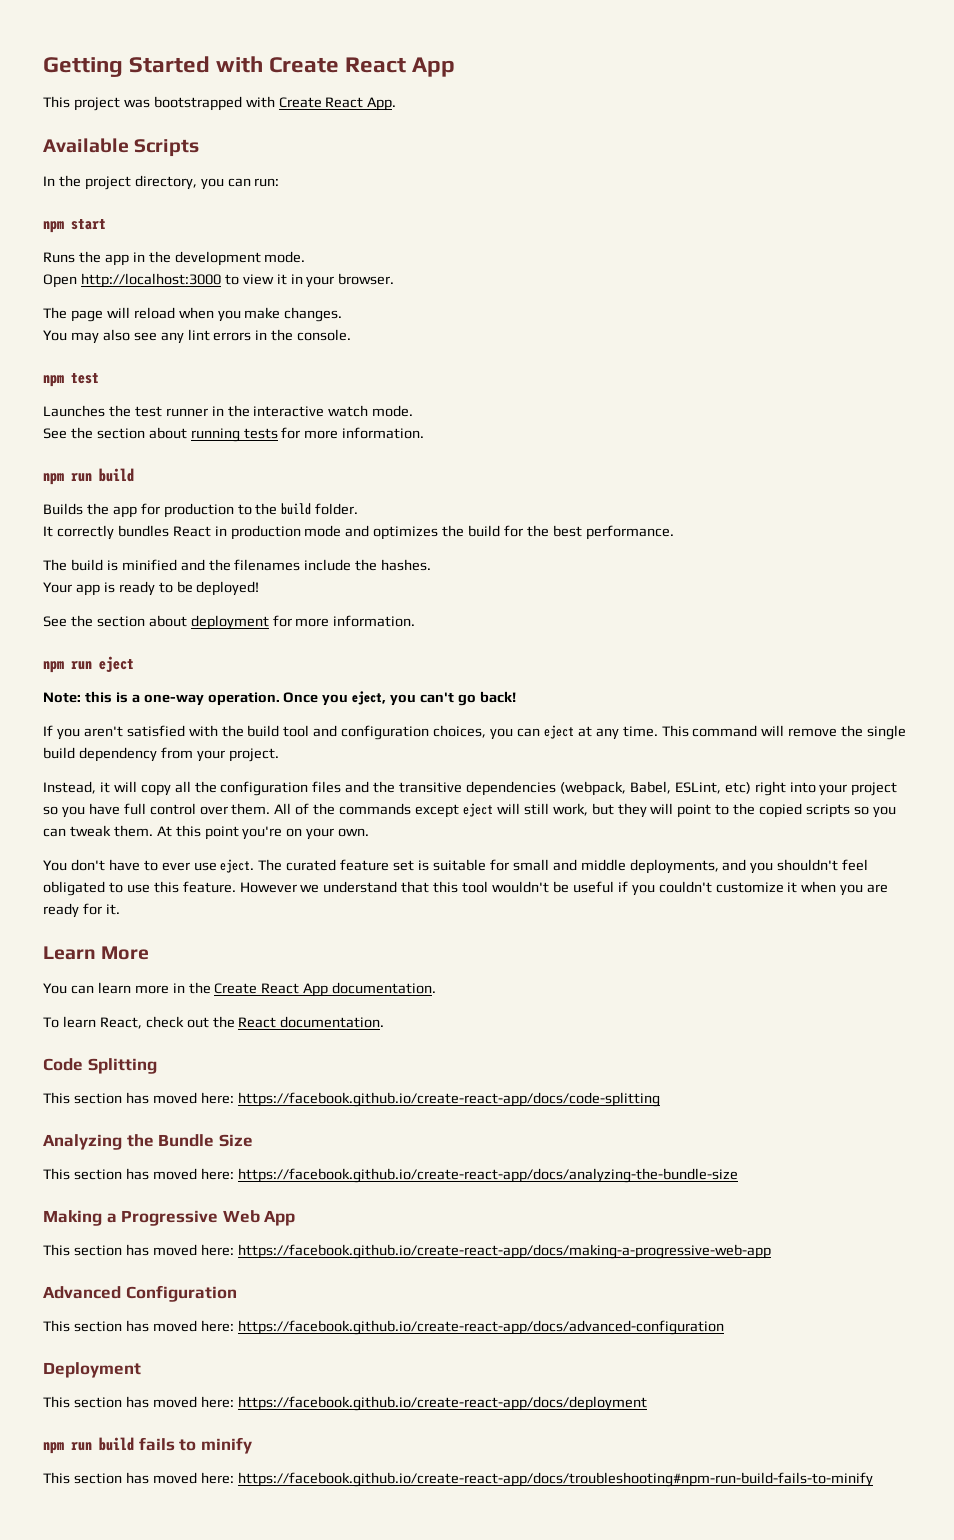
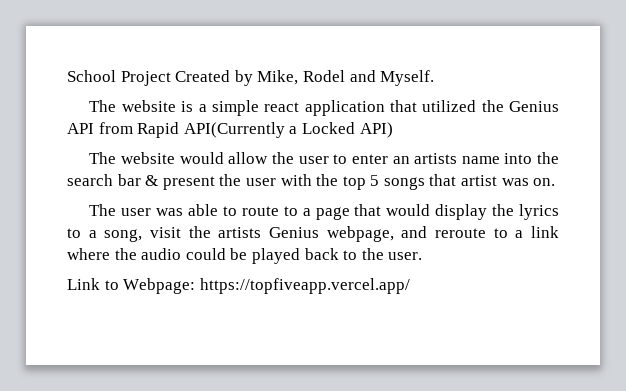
- Getting Started with Create React App
- This project was bootstrapped with Create React App.
- Available Scripts
- In the project directory, you can run:
- npm start
- Runs the app in the development mode.
- Open http://localhost:3000 to view it in your browser.
- The page will reload when you make changes.
- You may also see any lint errors in the console.
- npm test
- Launches the test runner in the interactive watch mode.
- See the section about running tests for more information.
- npm run build
- Builds the app for production to the build folder.
- It correctly bundles React in production mode and optimizes the build for the best performance.
- The build is minified and the filenames include the hashes.
- Your app is ready to be deployed!
- See the section about deployment for more information.
- npm run eject
- Note: this is a one-way operation. Once you eject, you can't go back!
- If you aren't satisfied with the build tool and configuration choices, you can eject at any time. This command will remove the single build dependency from your project.
- Instead, it will copy all the configuration files and the transitive dependencies (webpack, Babel, ESLint, etc) right into your project so you have full control over them. All of the commands except eject will still work, but they will point to the copied scripts so you can tweak them. At this point you're on your own.
- You don't have to ever use eject. The curated feature set is suitable for small and middle deployments, and you shouldn't feel obligated to use this feature. However we understand that this tool wouldn't be useful if you couldn't customize it when you are ready for it.
- Learn More
- You can learn more in the Create React App documentation.
- To learn React, check out the React documentation.
- Code Splitting
- This section has moved here: https://facebook.github.io/create-react-app/docs/code-splitting
- Analyzing the Bundle Size
- This section has moved here: https://facebook.github.io/create-react-app/docs/analyzing-the-bundle-size
- Making a Progressive Web App
- This section has moved here: https://facebook.github.io/create-react-app/docs/making-a-progressive-web-app
- Advanced Configuration
- This section has moved here: https://facebook.github.io/create-react-app/docs/advanced-configuration
- Deployment
- This section has moved here: https://facebook.github.io/create-react-app/docs/deployment
- npm run build fails to minify
- This section has moved here: https://facebook.github.io/create-react-app/docs/troubleshooting#npm-run-build-fails-to-minify
+ School Project Created by Mike, Rodel and Myself.
+ The website is a simple react application that utilized the Genius API from Rapid API(Currently a Locked API)
+ The website would allow the user to enter an artists name into the search bar & present the user with the top 5 songs that artist was on.
+ The user was able to route to a page that would display the lyrics to a song, visit the artists Genius webpage, and reroute to a link where the audio could be played back to the user.
+ Link to Webpage: https://topfiveapp.vercel.app/

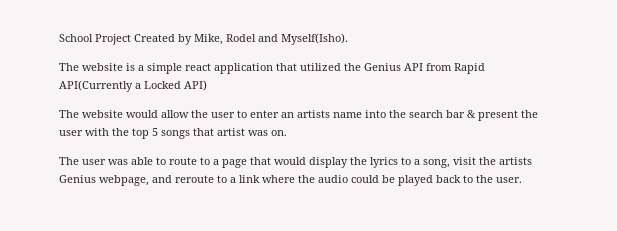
- School Project Created by Mike, Rodel and Myself.
+ School Project Created by Mike, Rodel and Myself(Isho).
- Link to Webpage: https://topfiveapp.vercel.app/

